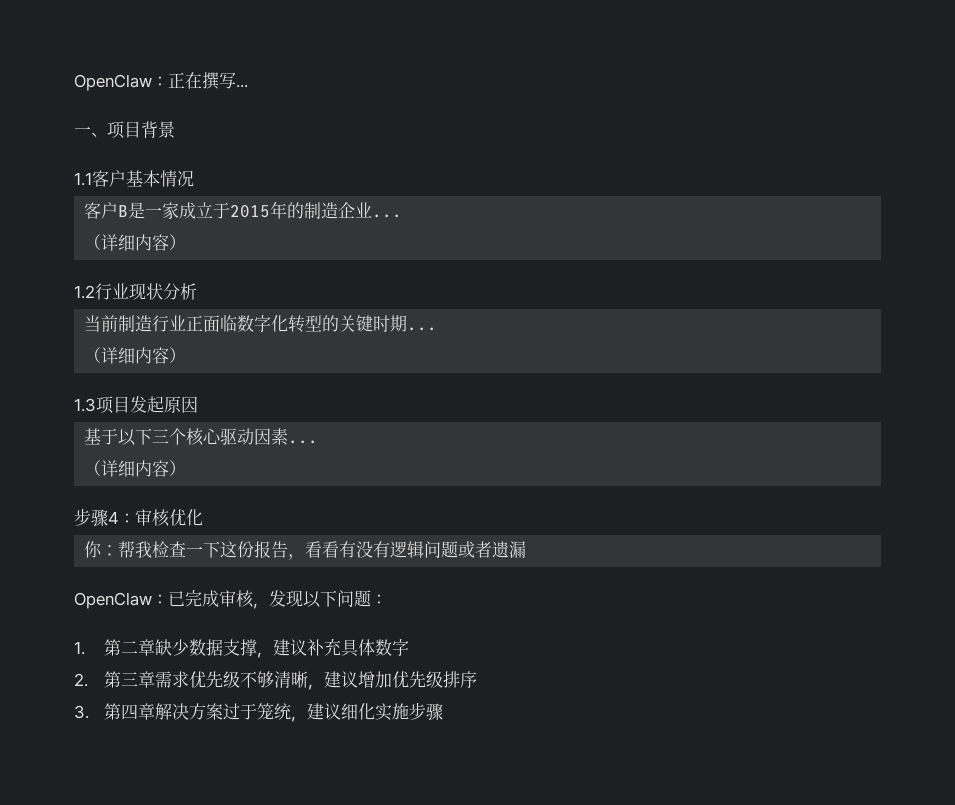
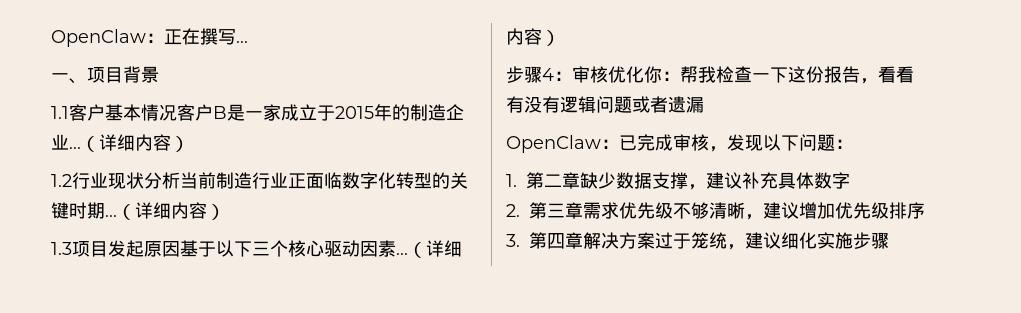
- 1.1客户基本情况
- 客户B是一家成立于2015年的制造企业...
- （详细内容）
+ 1.1客户基本情况客户B是一家成立于2015年的制造企业...（详细内容）
- 1.2行业现状分析
- 当前制造行业正面临数字化转型的关键时期...
- （详细内容）
+ 1.2行业现状分析当前制造行业正面临数字化转型的关键时期...（详细内容）
- 1.3项目发起原因
- 基于以下三个核心驱动因素...
- （详细内容）
+ 1.3项目发起原因基于以下三个核心驱动因素...（详细内容）
- 步骤4：审核优化
- 你：帮我检查一下这份报告，看看有没有逻辑问题或者遗漏
+ 步骤4：审核优化你：帮我检查一下这份报告，看看有没有逻辑问题或者遗漏

